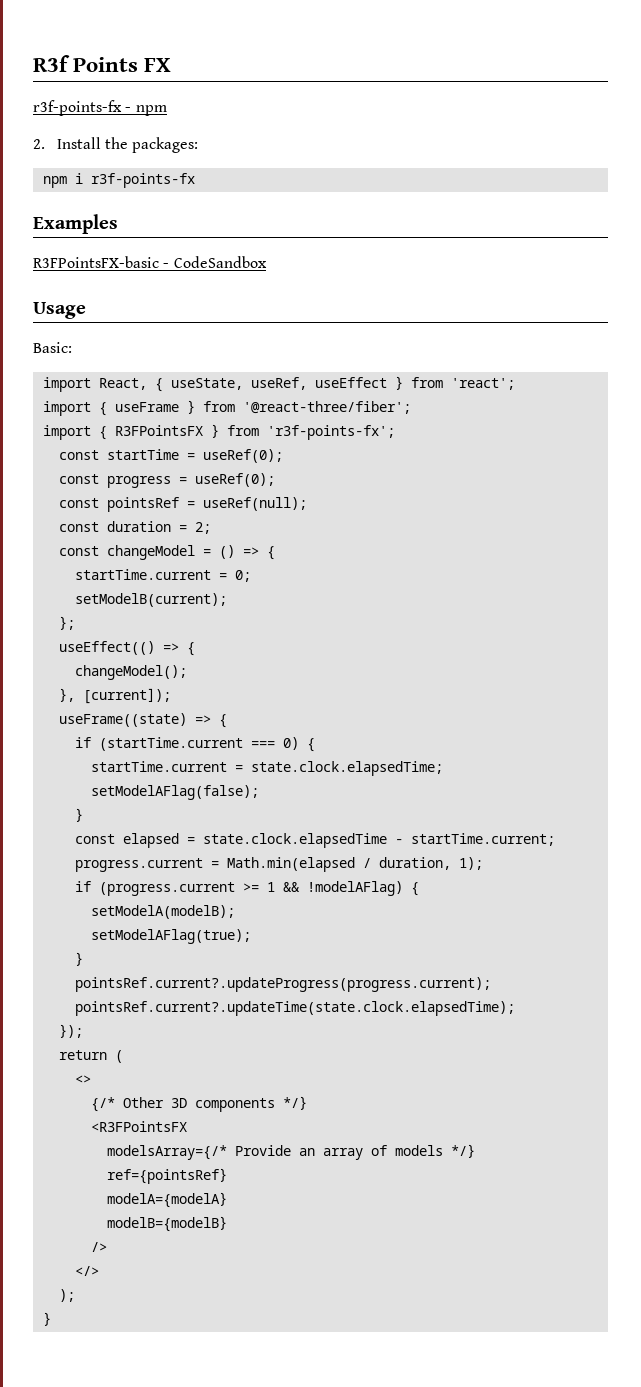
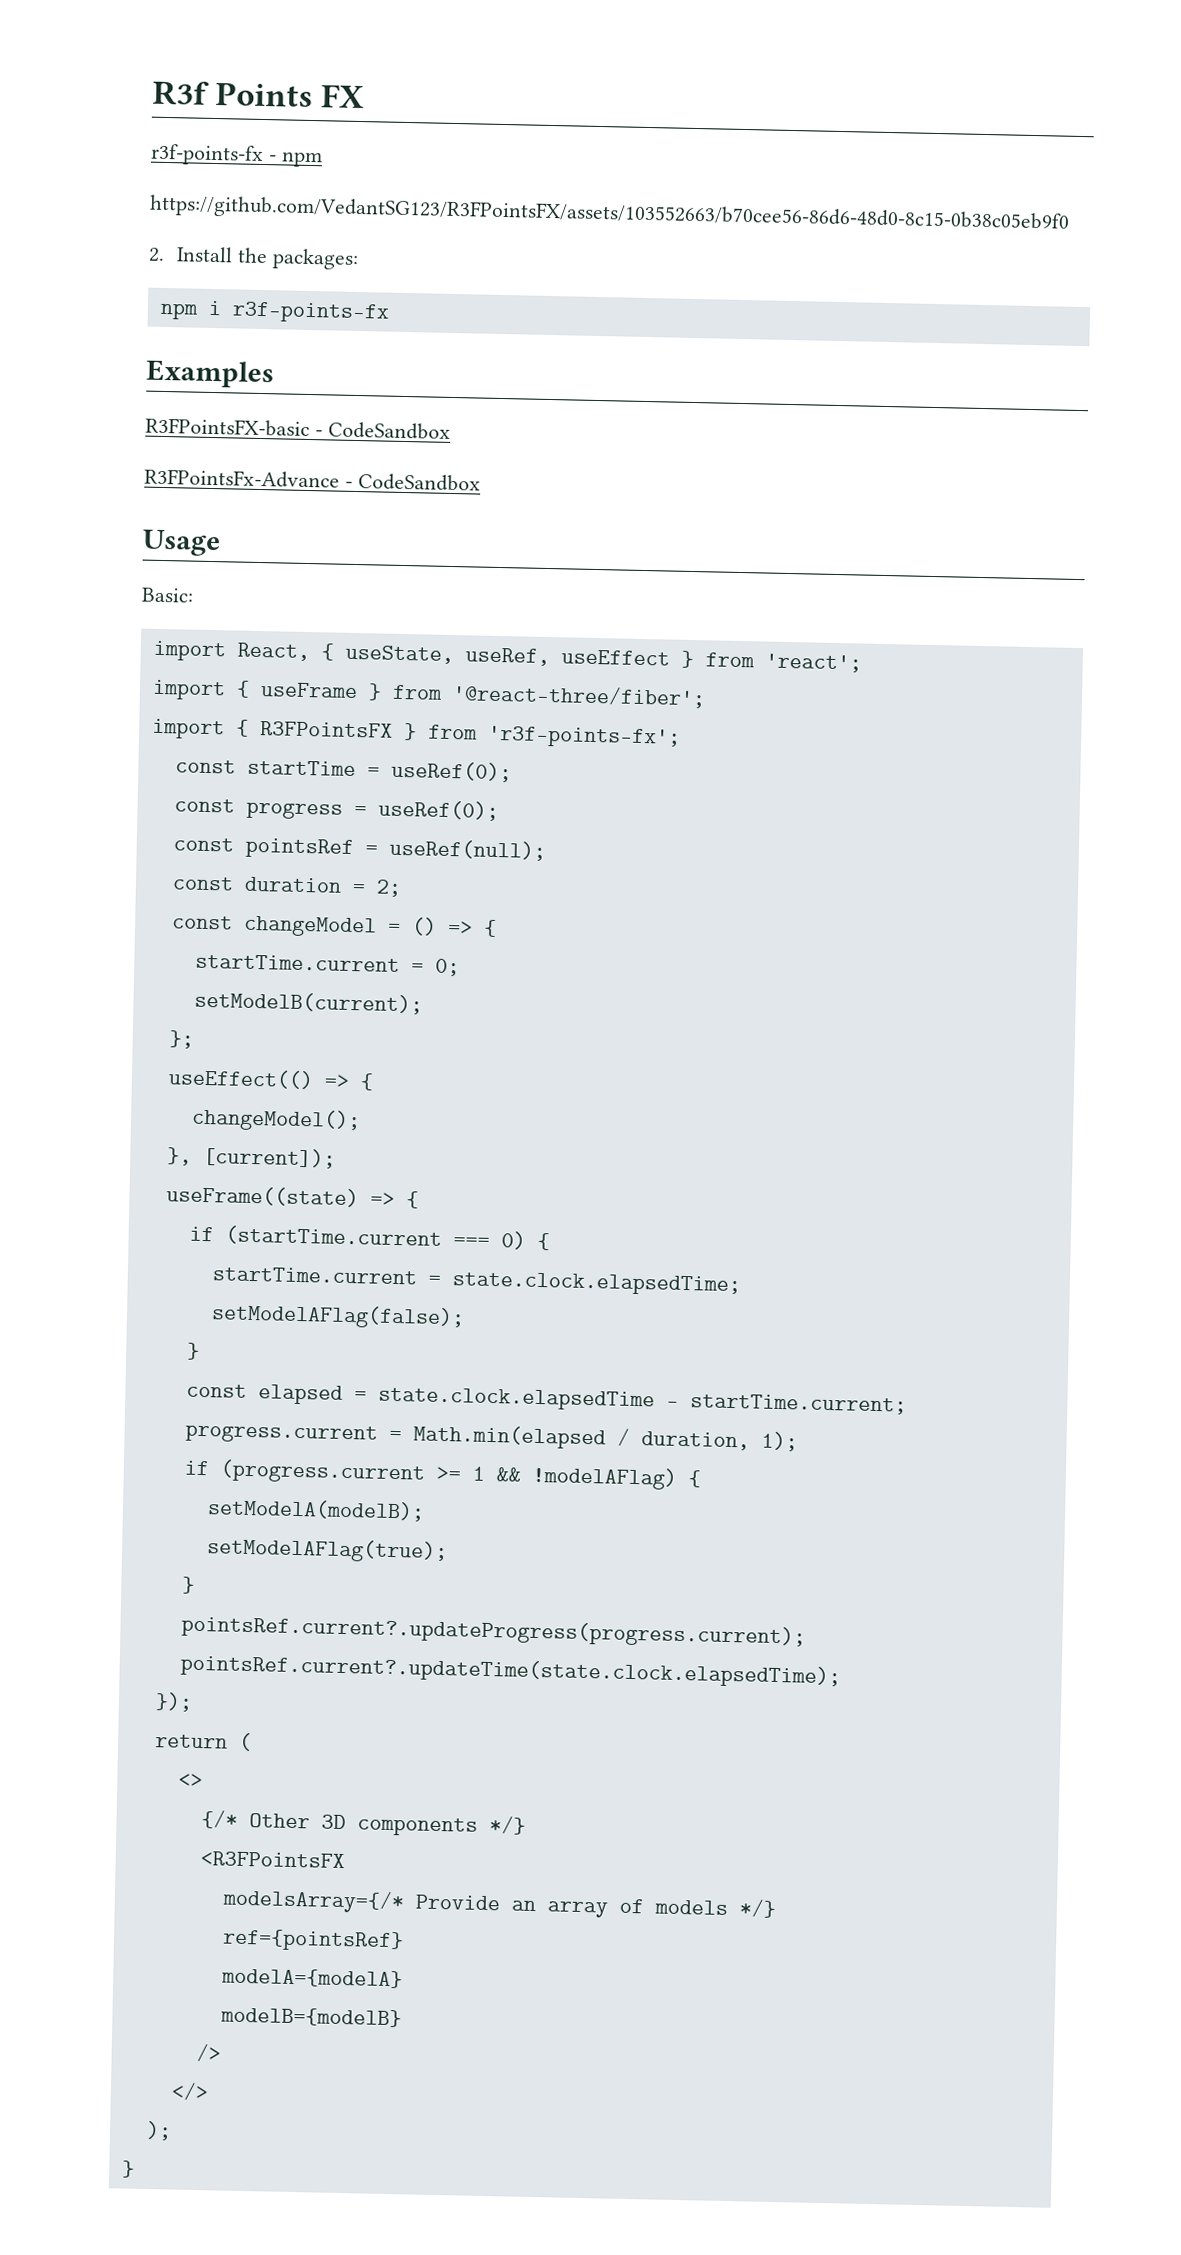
+ https://github.com/VedantSG123/R3FPointsFX/assets/103552663/b70cee56-86d6-48d0-8c15-0b38c05eb9f0
+ R3FPointsFx-Advance - CodeSandbox

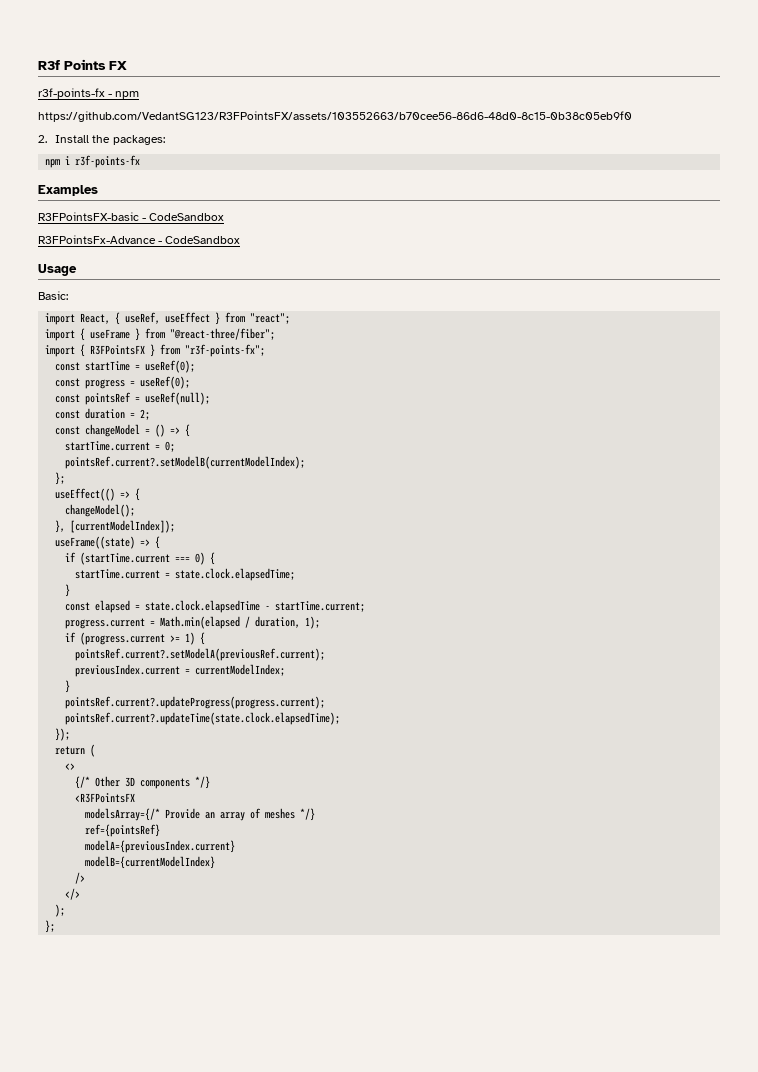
- import React, { useState, useRef, useEffect } from 'react';
+ import React, { useRef, useEffect } from "react";
- import { useFrame } from '@react-three/fiber';
+ import { useFrame } from "@react-three/fiber";
- import { R3FPointsFX } from 'r3f-points-fx';
+ import { R3FPointsFX } from "r3f-points-fx";
- setModelB(current);
+ pointsRef.current?.setModelB(currentModelIndex);
- }, [current]);
+ }, [currentModelIndex]);
- setModelAFlag(false);
- if (progress.current >= 1 && !modelAFlag) {
- setModelA(modelB);
- setModelAFlag(true);
+ if (progress.current >= 1) {
+ pointsRef.current?.setModelA(previousRef.current);
+ previousIndex.current = currentModelIndex;
- modelsArray={/* Provide an array of models */}
+ modelsArray={/* Provide an array of meshes */}
- modelA={modelA}
- modelB={modelB}
+ modelA={previousIndex.current}
+ modelB={currentModelIndex}
  );
- }
+ };

